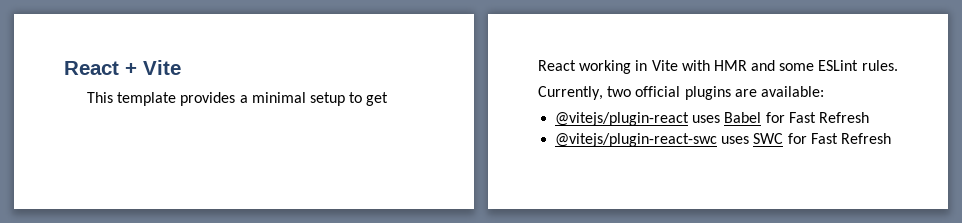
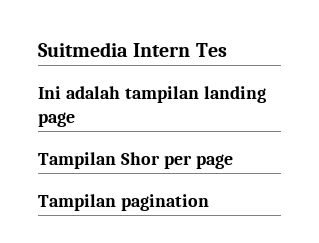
- React + Vite
- This template provides a minimal setup to get React working in Vite with HMR and some ESLint rules.
- Currently, two official plugins are available:
- @vitejs/plugin-react uses Babel for Fast Refresh
- @vitejs/plugin-react-swc uses SWC for Fast Refresh
+ Suitmedia Intern Tes
+ Ini adalah tampilan landing page
+ Tampilan Shor per page
+ Tampilan pagination

